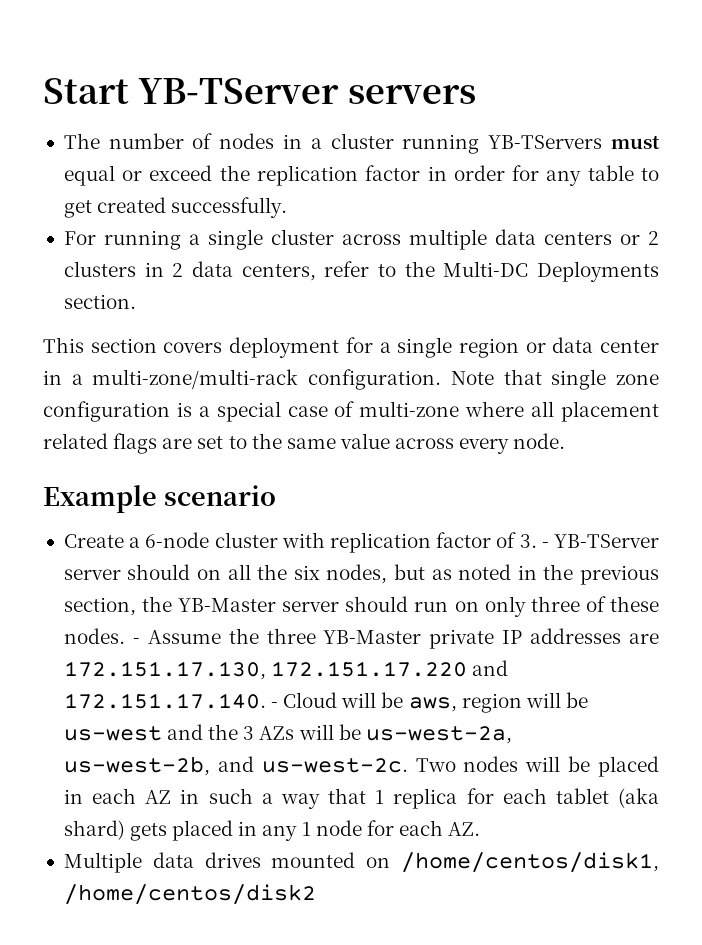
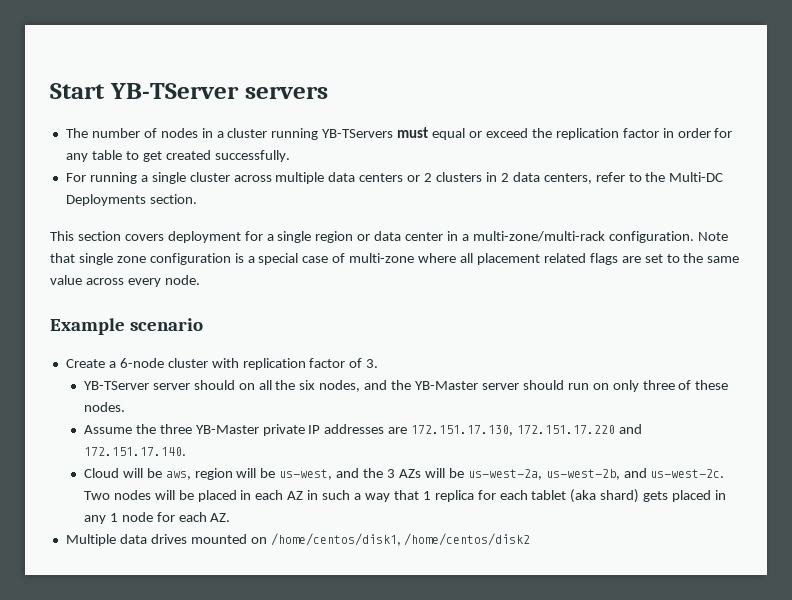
- Create a 6-node cluster with replication factor of 3. - YB-TServer server should on all the six nodes, but as noted in the previous section, the YB-Master server should run on only three of these nodes. - Assume the three YB-Master private IP addresses are 172.151.17.130, 172.151.17.220 and 172.151.17.140. - Cloud will be aws, region will be us-west and the 3 AZs will be us-west-2a, us-west-2b, and us-west-2c.
+ Create a 6-node cluster with replication factor of 3.
+ YB-TServer server should on all the six nodes, and the YB-Master server should run on only three of these nodes.
+ Assume the three YB-Master private IP addresses are 172.151.17.130, 172.151.17.220 and 172.151.17.140.
+ Cloud will be aws, region will be us-west, and the 3 AZs will be us-west-2a, us-west-2b, and us-west-2c.

